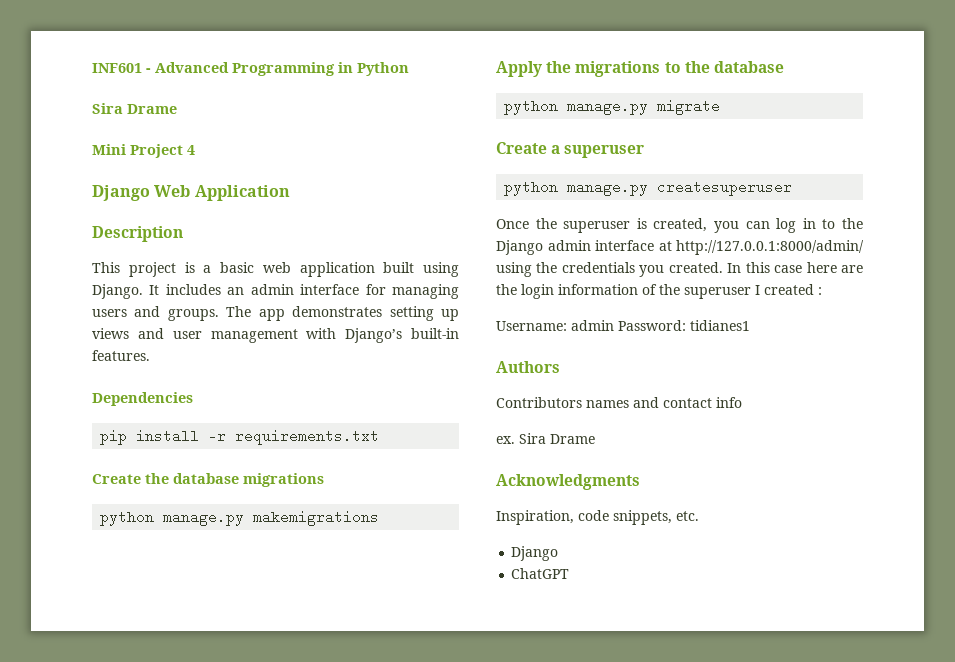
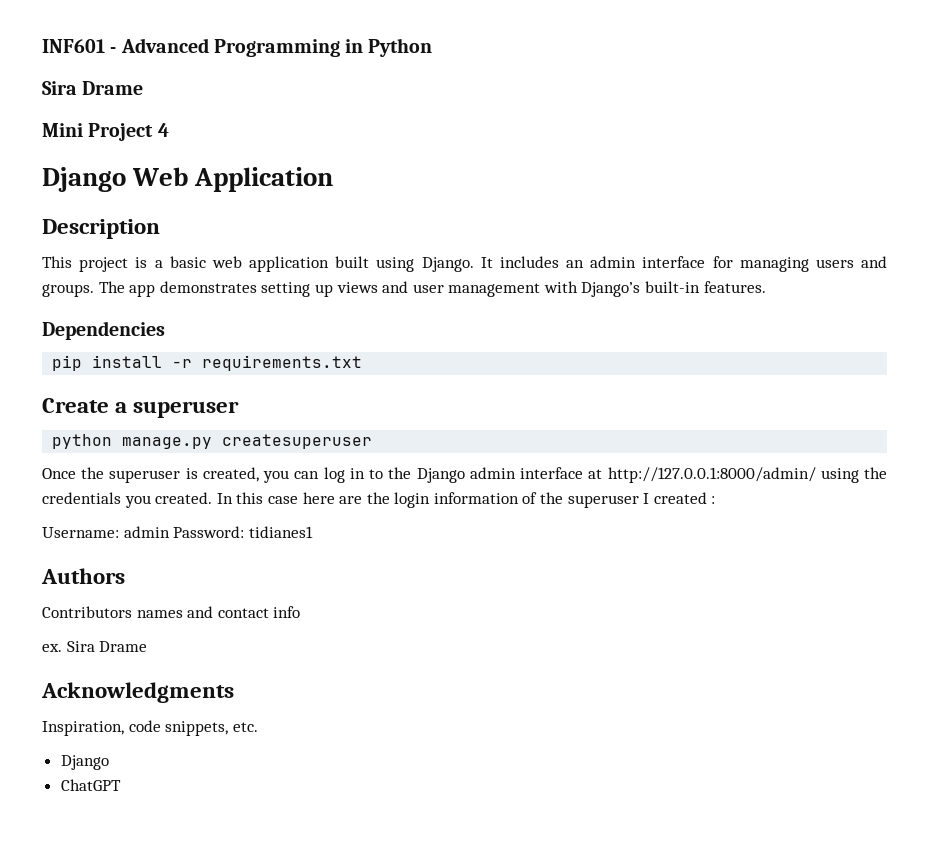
- Create the database migrations
- python manage.py makemigrations
- Apply the migrations to the database
- python manage.py migrate

